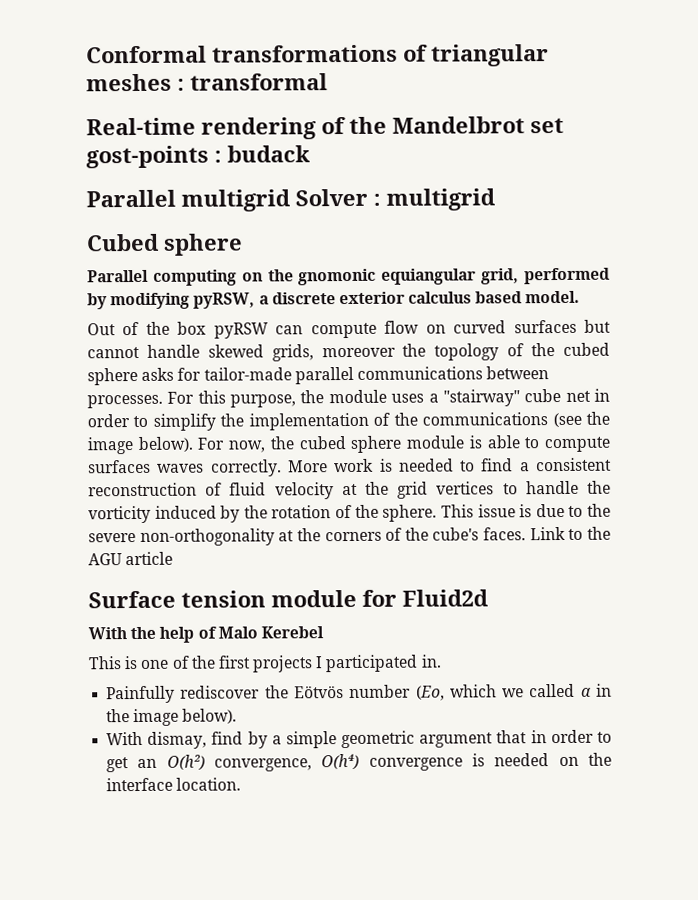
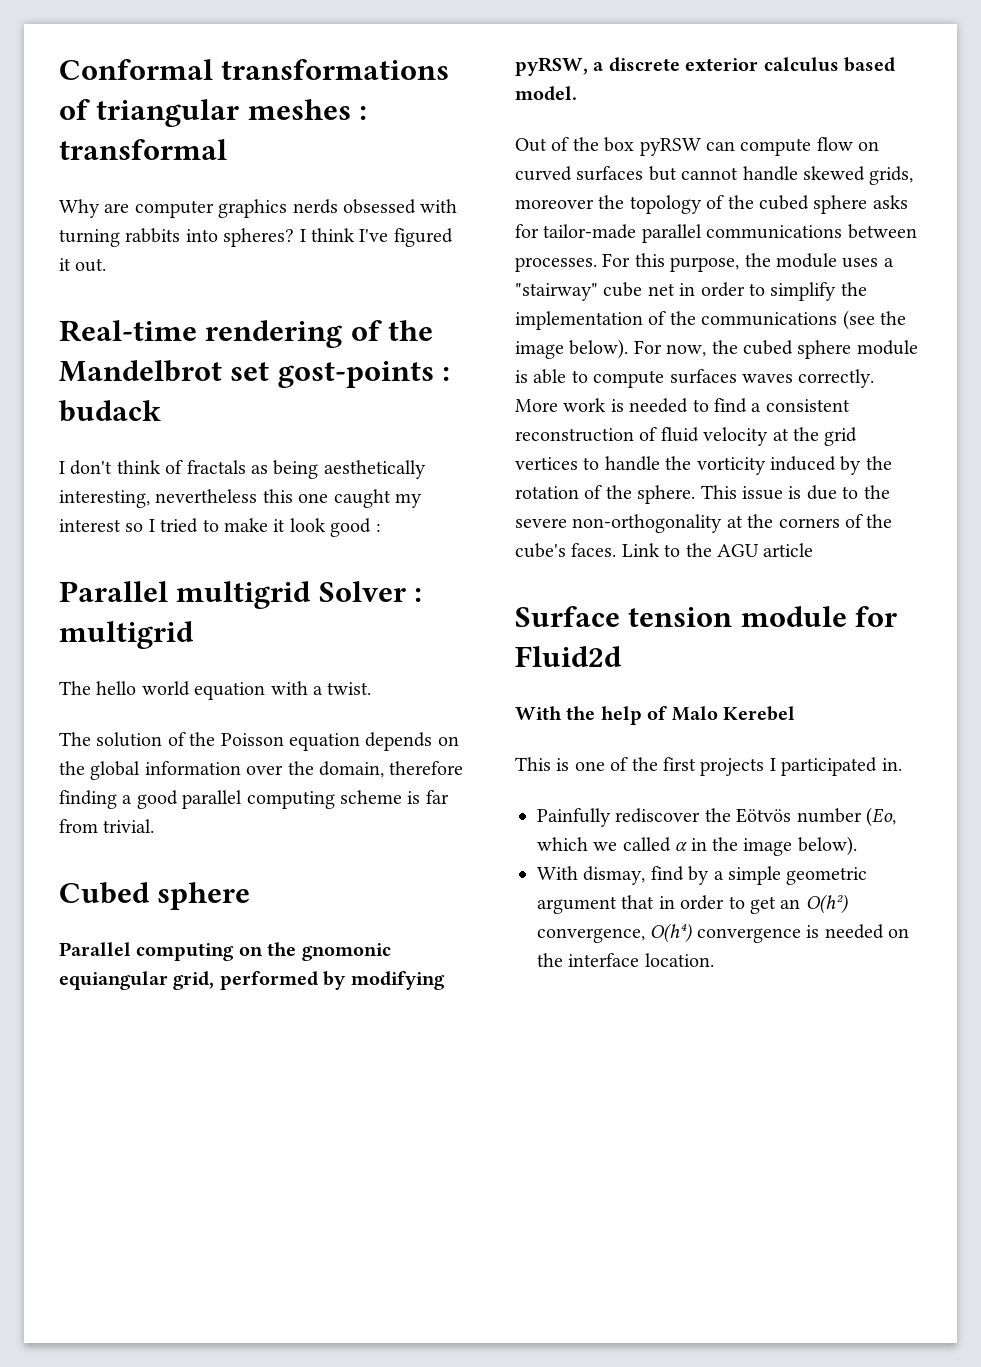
+ Why are computer graphics nerds obsessed with turning rabbits into spheres? I think I've figured it out.
+ I don't think of fractals as being aesthetically interesting, nevertheless this one caught my interest so I tried to make it look good :
+ The hello world equation with a twist.
+ The solution of the Poisson equation depends on the global information over the domain, therefore finding a good parallel computing scheme is far from trivial.

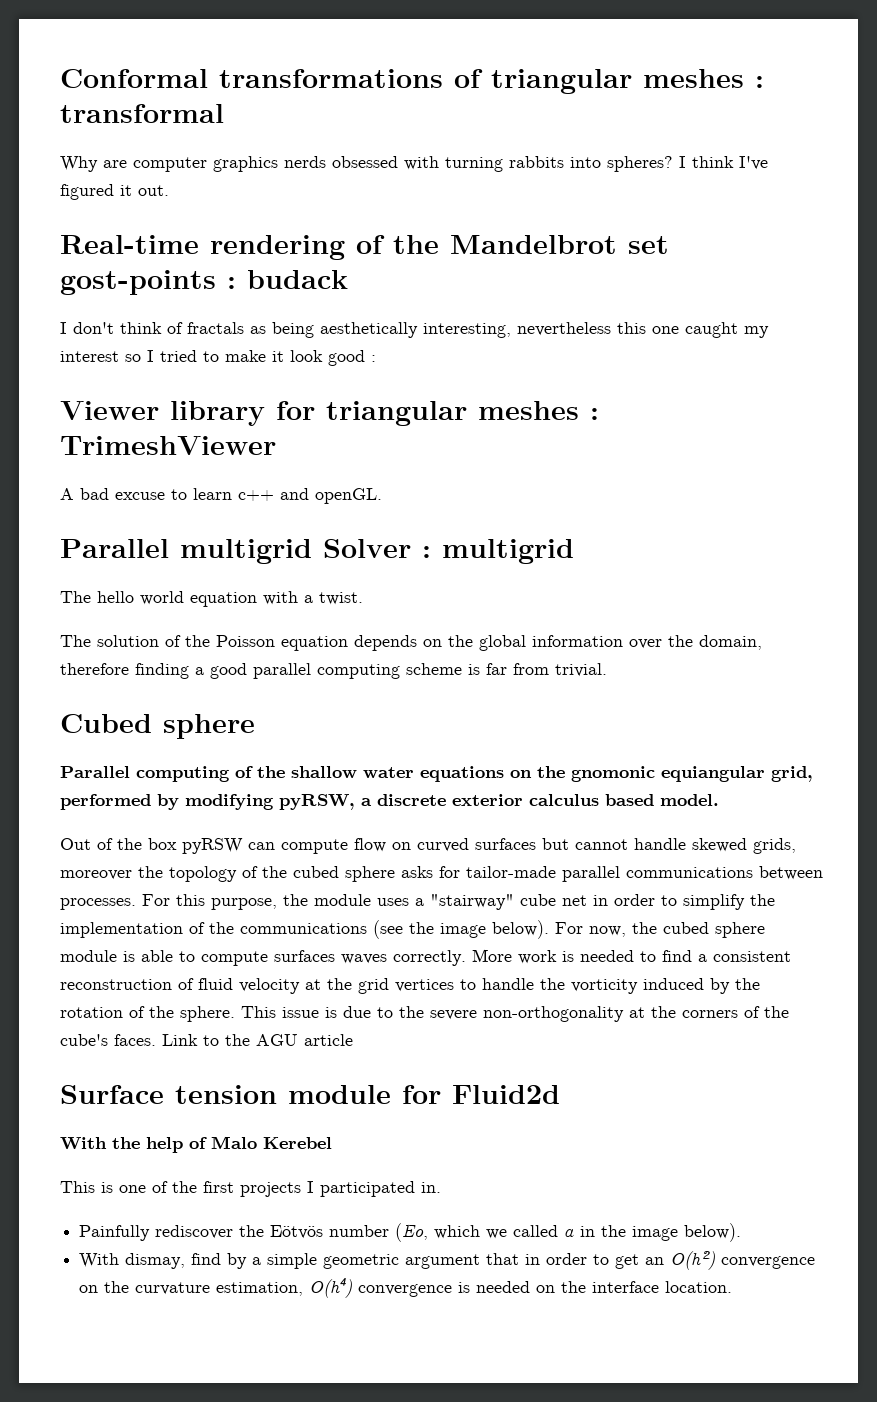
+ Viewer library for triangular meshes : TrimeshViewer
+ A bad excuse to learn c++ and openGL.
- Parallel computing on the gnomonic equiangular grid, performed by modifying pyRSW, a discrete exterior calculus based model.
+ Parallel computing of the shallow water equations on the gnomonic equiangular grid, performed by modifying pyRSW, a discrete exterior calculus based model.
- With dismay, find by a simple geometric argument that in order to get an O(h²) convergence, O(h⁴) convergence is needed on the interface location.
+ With dismay, find by a simple geometric argument that in order to get an O(h²) convergence on the curvature estimation, O(h⁴) convergence is needed on the interface location.

